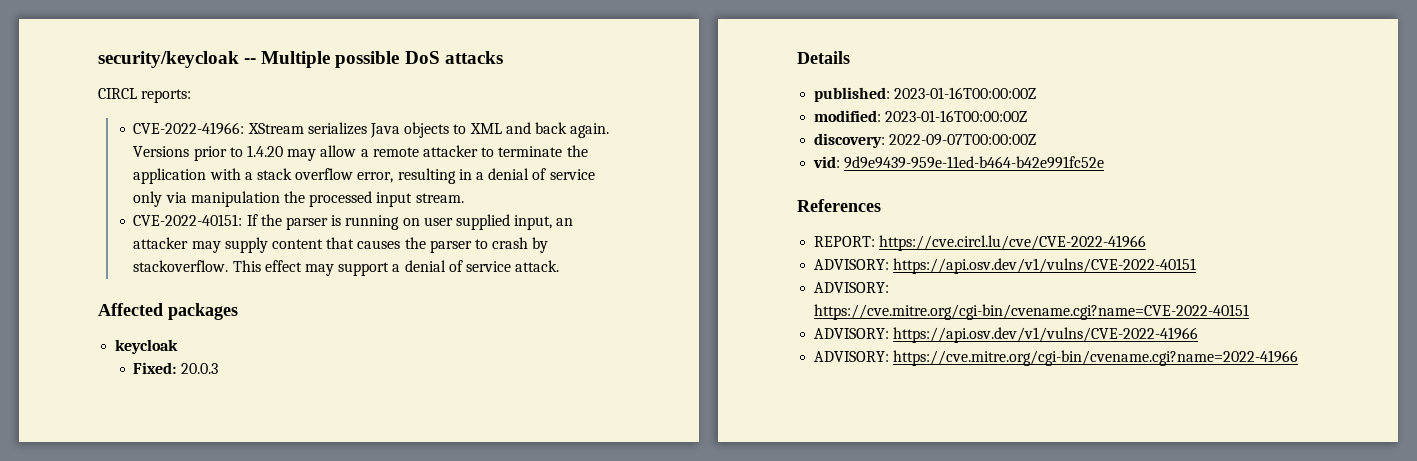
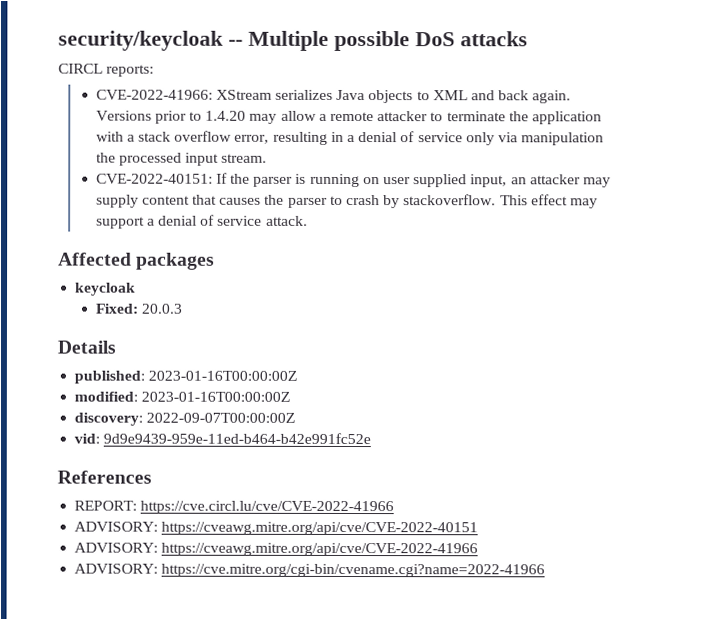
- ADVISORY: https://api.osv.dev/v1/vulns/CVE-2022-40151
- ADVISORY: https://cve.mitre.org/cgi-bin/cvename.cgi?name=CVE-2022-40151
- ADVISORY: https://api.osv.dev/v1/vulns/CVE-2022-41966
+ ADVISORY: https://cveawg.mitre.org/api/cve/CVE-2022-40151
+ ADVISORY: https://cveawg.mitre.org/api/cve/CVE-2022-41966

